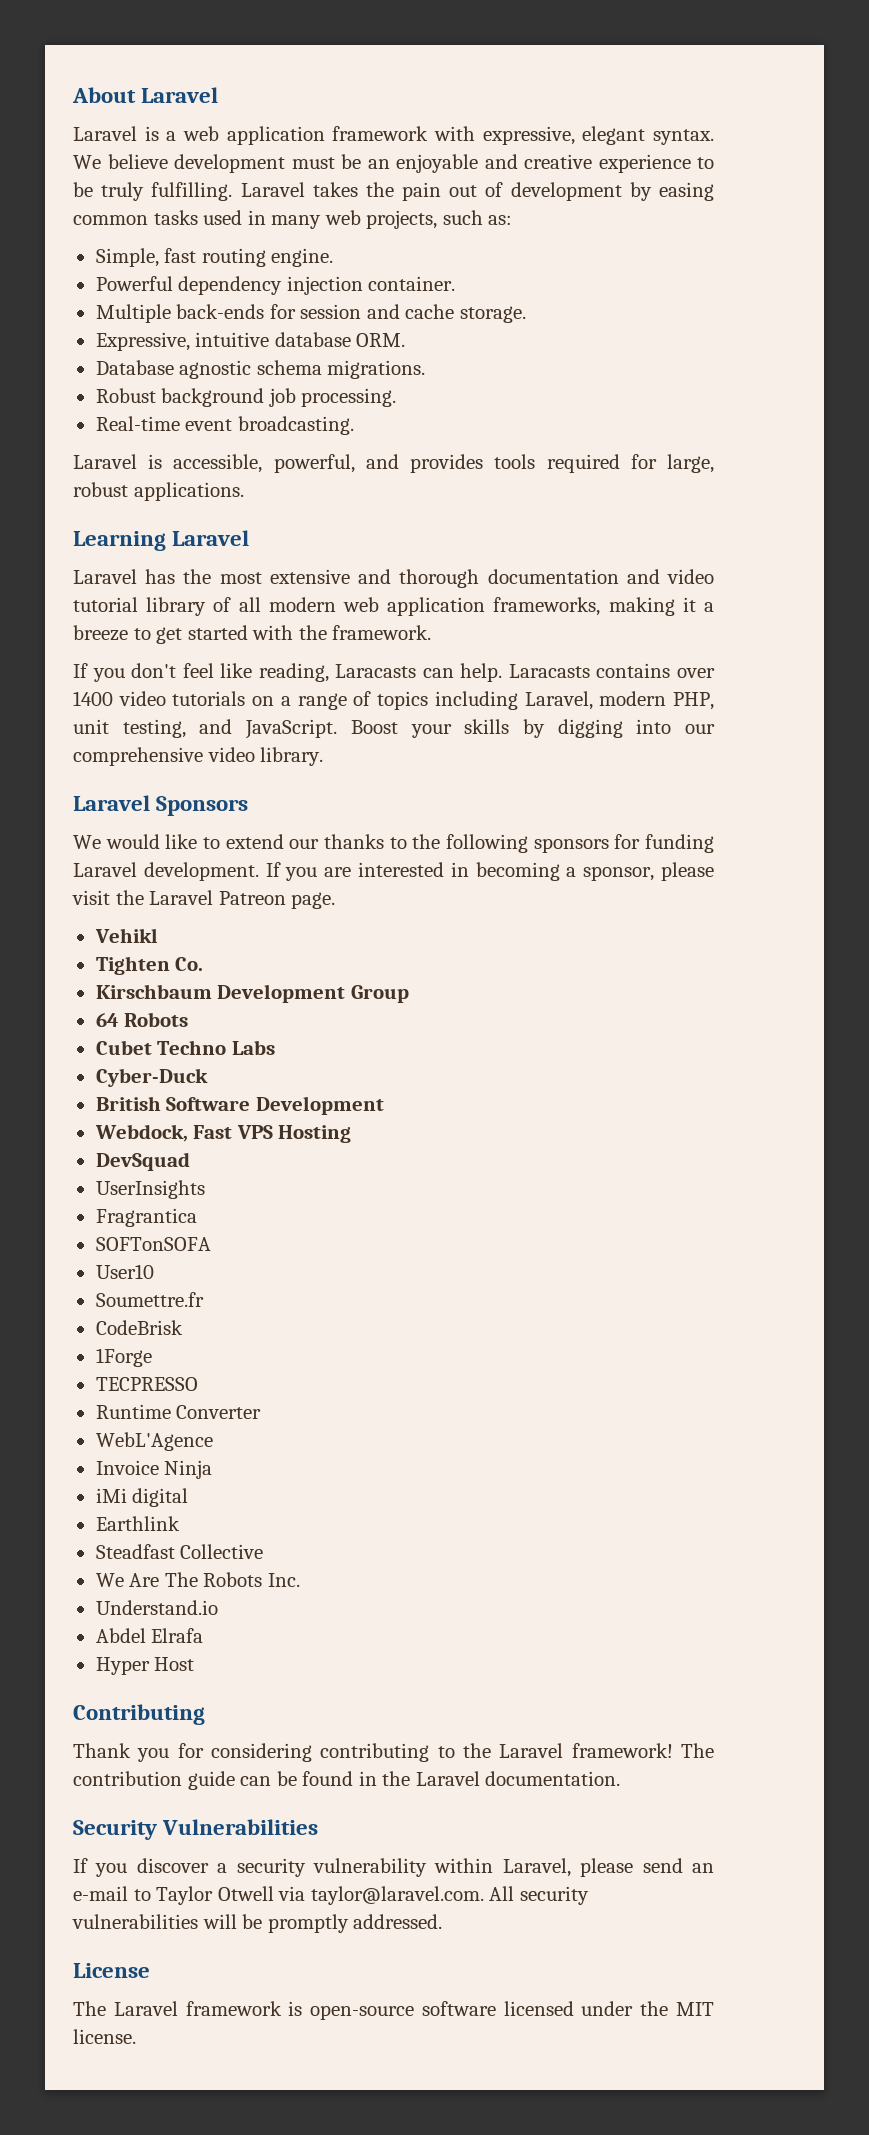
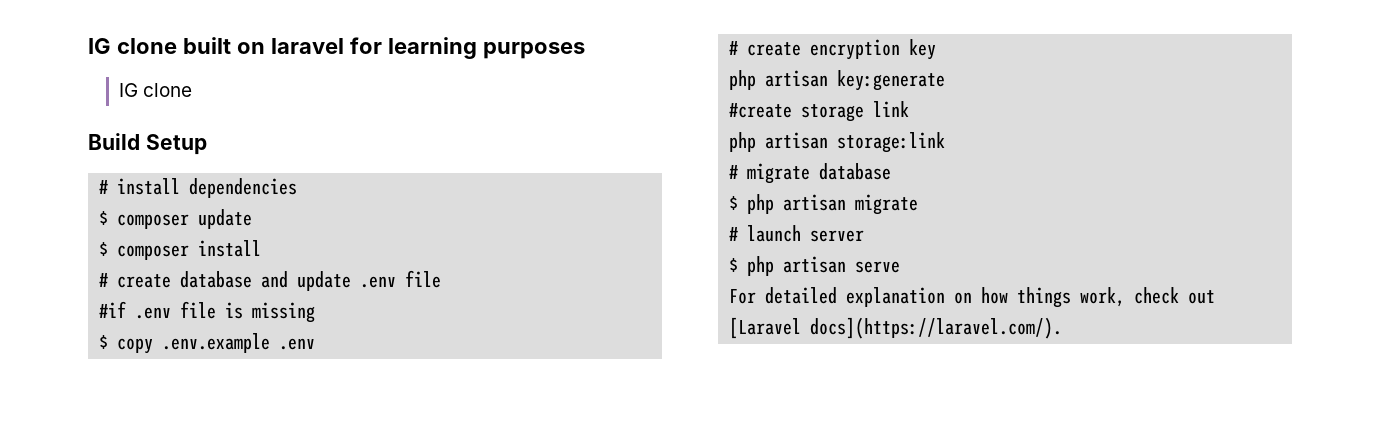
- About Laravel
- Laravel is a web application framework with expressive, elegant syntax. We believe development must be an enjoyable and creative experience to be truly fulfilling. Laravel takes the pain out of development by easing common tasks used in many web projects, such as:
- Simple, fast routing engine.
- Powerful dependency injection container.
- Multiple back-ends for session and cache storage.
- Expressive, intuitive database ORM.
- Database agnostic schema migrations.
- Robust background job processing.
- Real-time event broadcasting.
- Laravel is accessible, powerful, and provides tools required for large, robust applications.
- Learning Laravel
- Laravel has the most extensive and thorough documentation and video tutorial library of all modern web application frameworks, making it a breeze to get started with the framework.
- If you don't feel like reading, Laracasts can help. Laracasts contains over 1400 video tutorials on a range of topics including Laravel, modern PHP, unit testing, and JavaScript. Boost your skills by digging into our comprehensive video library.
- Laravel Sponsors
- We would like to extend our thanks to the following sponsors for funding Laravel development. If you are interested in becoming a sponsor, please visit the Laravel Patreon page.
- Vehikl
- Tighten Co.
- Kirschbaum Development Group
- 64 Robots
- Cubet Techno Labs
- Cyber-Duck
- British Software Development
- Webdock, Fast VPS Hosting
- DevSquad
- UserInsights
- Fragrantica
- SOFTonSOFA
- User10
- Soumettre.fr
- CodeBrisk
- 1Forge
- TECPRESSO
- Runtime Converter
- WebL'Agence
- Invoice Ninja
- iMi digital
- Earthlink
- Steadfast Collective
- We Are The Robots Inc.
- Understand.io
- Abdel Elrafa
- Hyper Host
- Contributing
- Thank you for considering contributing to the Laravel framework! The contribution guide can be found in the Laravel documentation.
- Security Vulnerabilities
- If you discover a security vulnerability within Laravel, please send an e-mail to Taylor Otwell via taylor@laravel.com. All security vulnerabilities will be promptly addressed.
- License
- The Laravel framework is open-source software licensed under the MIT license.
+ IG clone built on laravel for learning purposes
+ IG clone
+ Build Setup
+ # install dependencies
+ $ composer update
+ $ composer install
+ # create database and update .env file
+ #if .env file is missing
+ $ copy .env.example .env
+ # create encryption key
+ php artisan key:generate
+ #create storage link
+ php artisan storage:link
+ # migrate database
+ $ php artisan migrate
+ # launch server
+ $ php artisan serve
+ For detailed explanation on how things work, check out [Laravel docs](https://laravel.com/).

